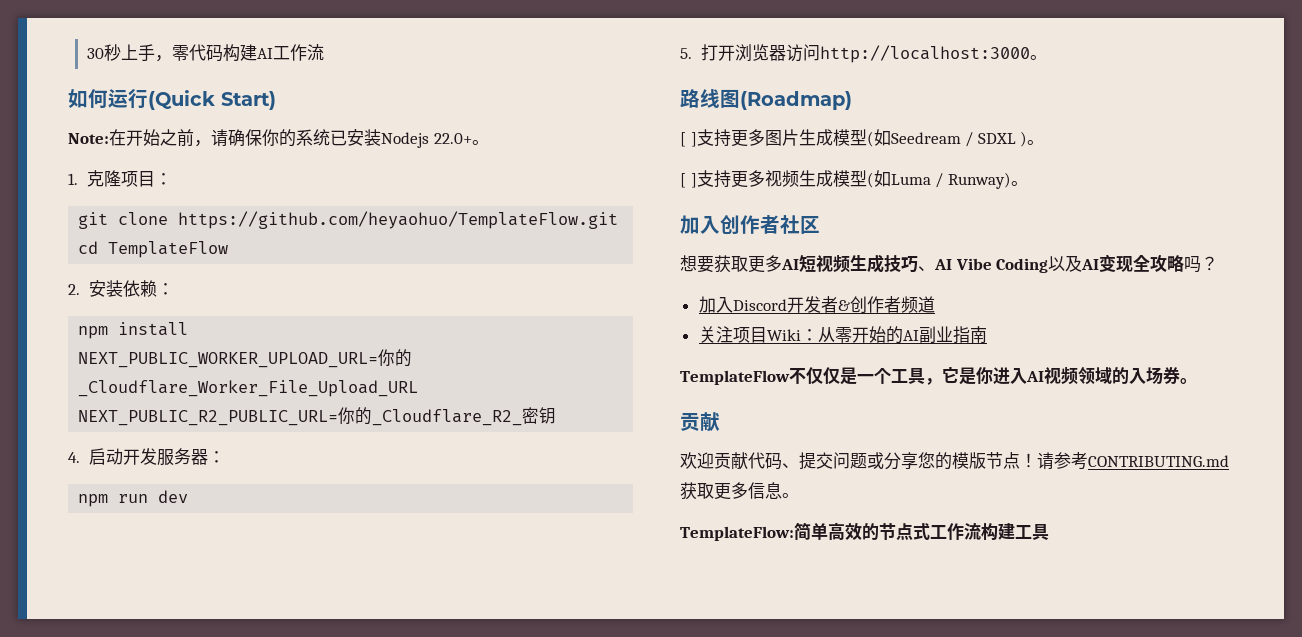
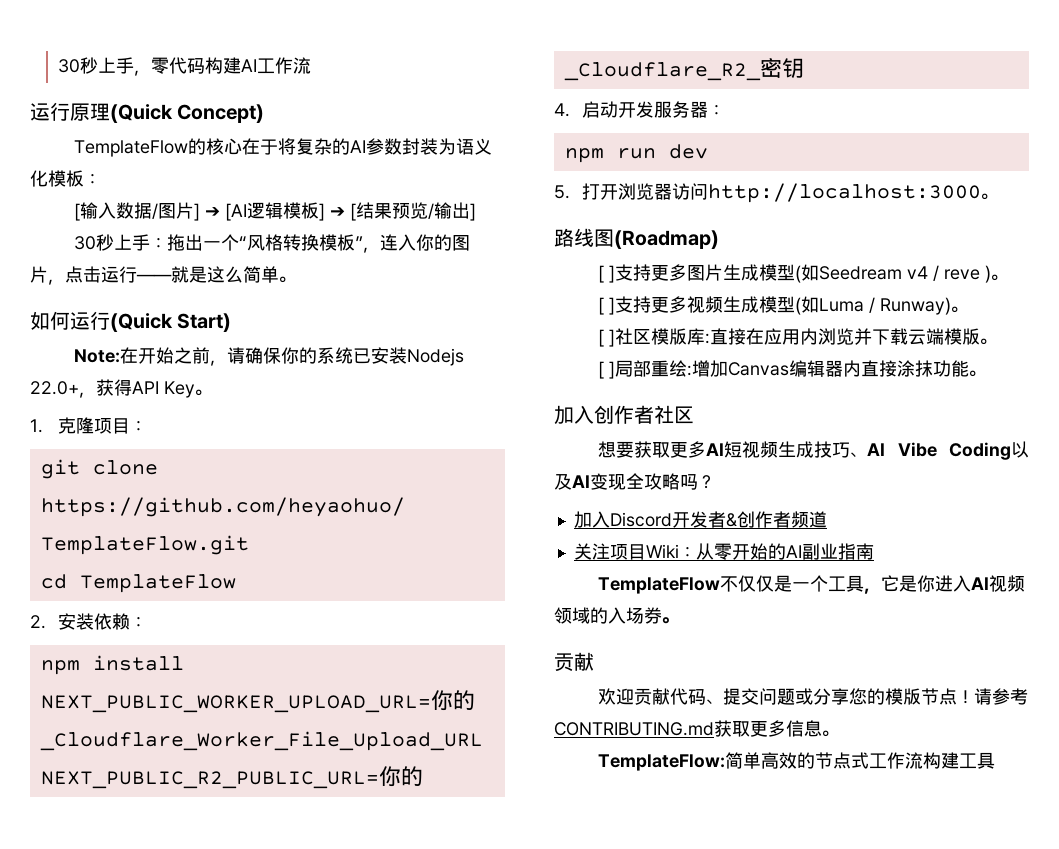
+ 运行原理(Quick Concept)
+ TemplateFlow的核心在于将复杂的AI参数封装为语义化模板：
+ [输入数据/图片] ➔ [AI逻辑模板] ➔ [结果预览/输出]
+ 30秒上手：拖出一个“风格转换模板”，连入你的图片，点击运行——就是这么简单。
- Note:在开始之前，请确保你的系统已安装Nodejs 22.0+。
+ Note:在开始之前，请确保你的系统已安装Nodejs 22.0+，获得API Key。
- [ ]支持更多图片生成模型(如Seedream / SDXL )。
+ [ ]支持更多图片生成模型(如Seedream v4 / reve )。
+ [ ]社区模版库:直接在应用内浏览并下载云端模版。
+ [ ]局部重绘:增加Canvas编辑器内直接涂抹功能。

